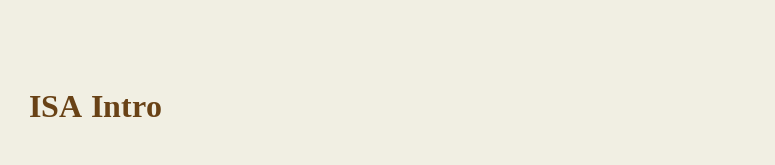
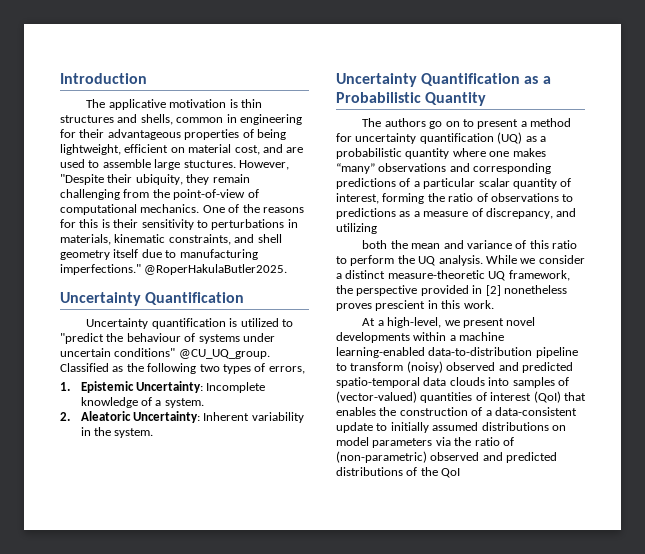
- ISA Intro
+ Introduction
+ The applicative motivation is thin structures and shells, common in engineering for their advantageous properties of being lightweight, efficient on material cost, and are used to assemble large stuctures. However, "Despite their ubiquity, they remain challenging from the point-of-view of computational mechanics. One of the reasons for this is their sensitivity to perturbations in materials, kinematic constraints, and shell geometry itself due to manufacturing imperfections." @RoperHakulaButler2025.
+ Uncertainty Quantification
+ Uncertainty quantification is utilized to "predict the behaviour of systems under uncertain conditions" @CU_UQ_group. Classified as the following two types of errors,
+ 1. Epistemic Uncertainty: Incomplete knowledge of a system.
+ 2. Aleatoric Uncertainty: Inherent variability in the system.
+ Uncertainty Quantification as a Probabilistic Quantity
+ The authors go on to present a method for uncertainty quantification (UQ) as a probabilistic quantity where one makes “many” observations and corresponding predictions of a particular scalar quantity of interest, forming the ratio of observations to predictions as a measure of discrepancy, and utilizing
+ both the mean and variance of this ratio to perform the UQ analysis. While we consider a distinct measure-theoretic UQ framework, the perspective provided in [2] nonetheless proves prescient in this work.
+ At a high-level, we present novel developments within a machine learning-enabled data-to-distribution pipeline to transform (noisy) observed and predicted spatio-temporal data clouds into samples of (vector-valued) quantities of interest (QoI) that enables the construction of a data-consistent update to initially assumed distributions on model parameters via the ratio of (non-parametric) observed and predicted distributions of the QoI

